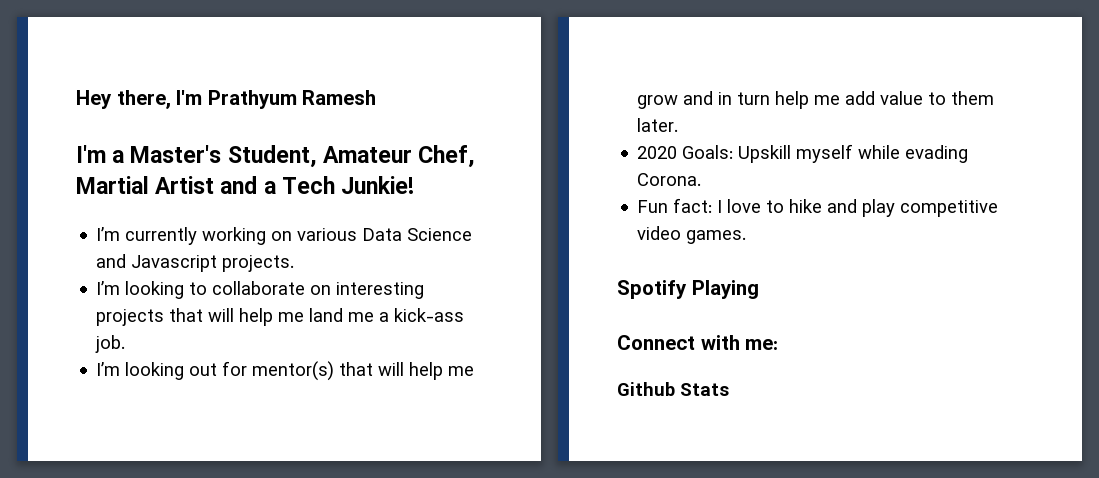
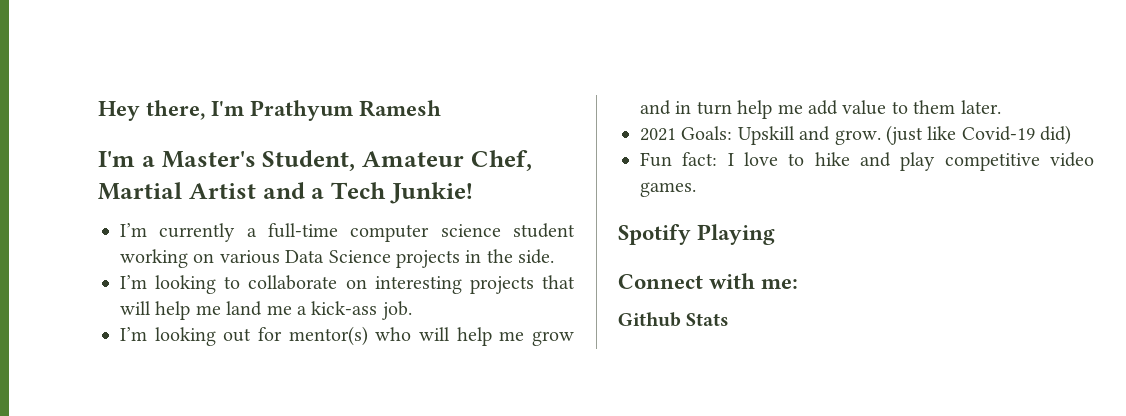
- I’m currently working on various Data Science and Javascript projects.
+ I’m currently a full-time computer science student working on various Data Science projects in the side.
- I’m looking out for mentor(s) that will help me grow and in turn help me add value to them later.
+ I’m looking out for mentor(s) who will help me grow and in turn help me add value to them later.
- 2020 Goals: Upskill myself while evading Corona.
+ 2021 Goals: Upskill and grow. (just like Covid-19 did)

